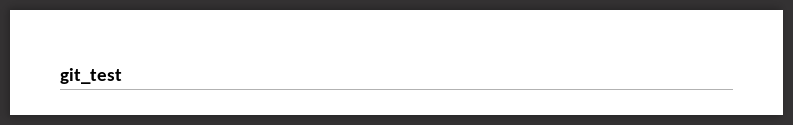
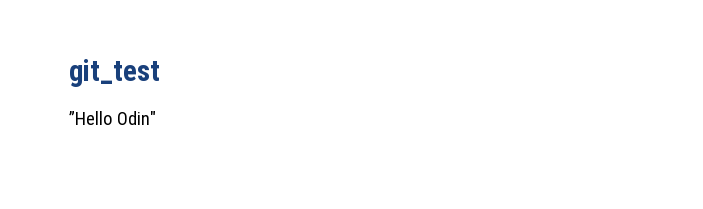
+ ”Hello Odin"

